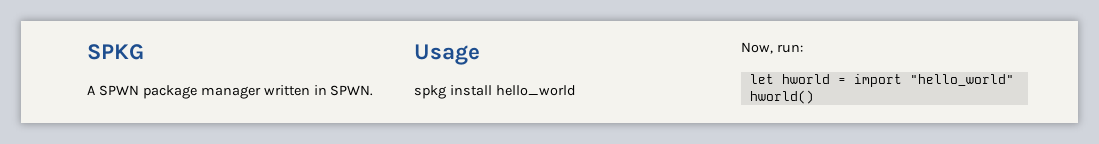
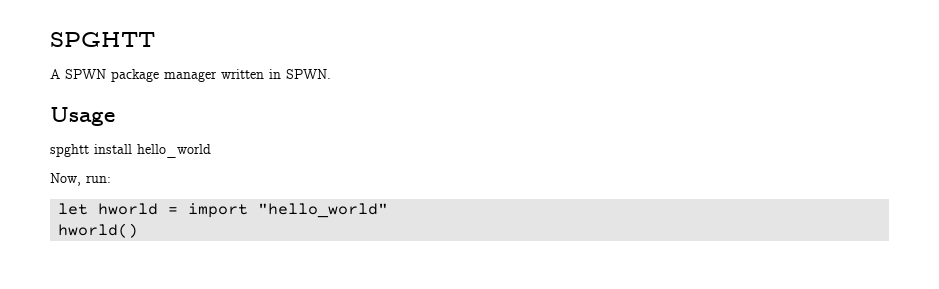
- SPKG
+ SPGHTT
- spkg install hello_world
+ spghtt install hello_world

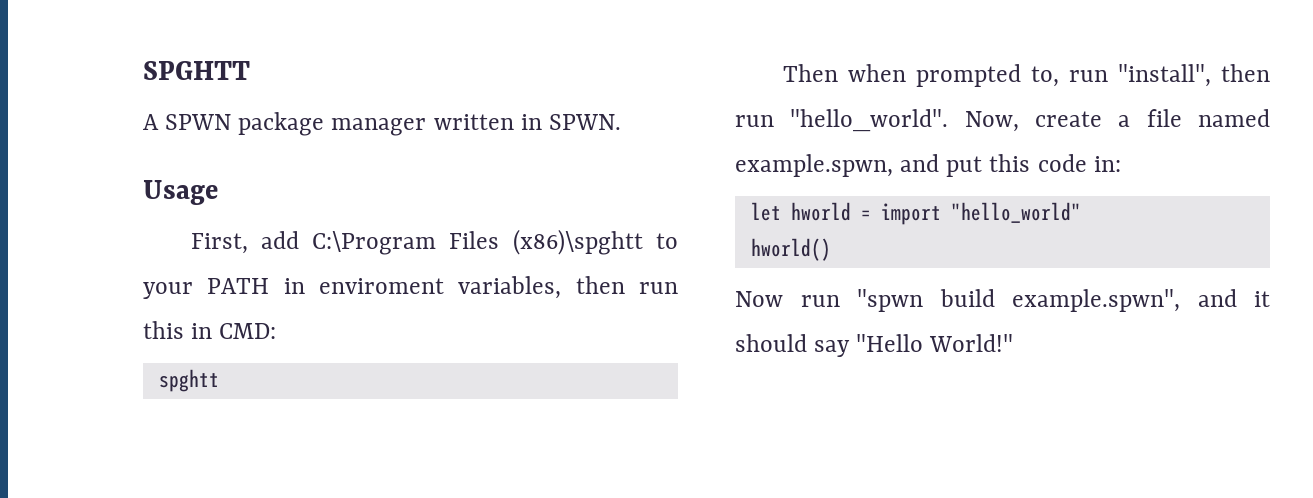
- spghtt install hello_world
- Now, run:
+ First, add C:\Program Files (x86)\spghtt to your PATH in enviroment variables, then run this in CMD:
+ spghtt
+ Then when prompted to, run "install", then run "hello_world". Now, create a file named example.spwn, and put this code in:
+ Now run "spwn build example.spwn", and it should say "Hello World!"

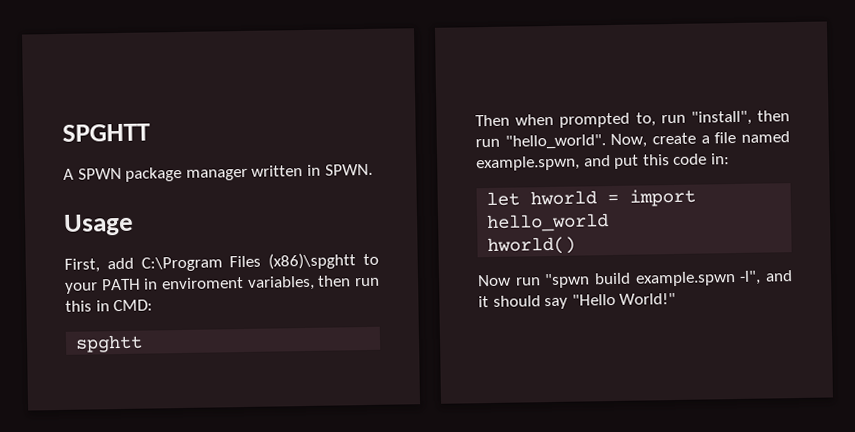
- let hworld = import "hello_world"
+ let hworld = import hello_world
- Now run "spwn build example.spwn", and it should say "Hello World!"
+ Now run "spwn build example.spwn -l", and it should say "Hello World!"

